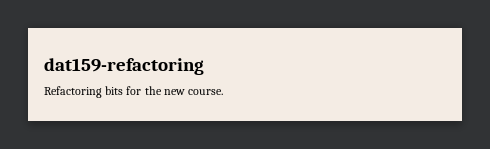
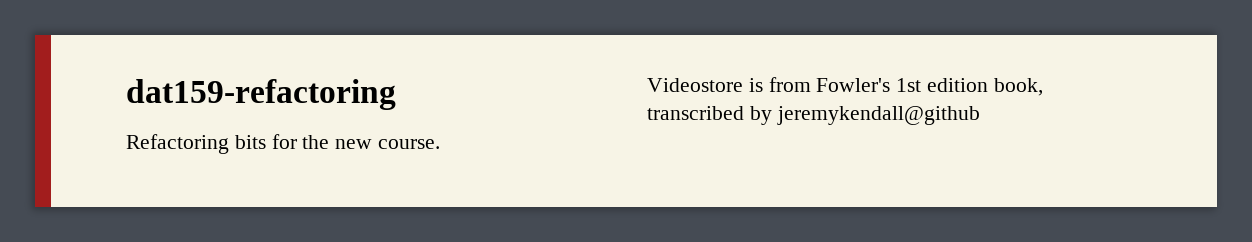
+ Videostore is from Fowler's 1st edition book, transcribed by jeremykendall@github

